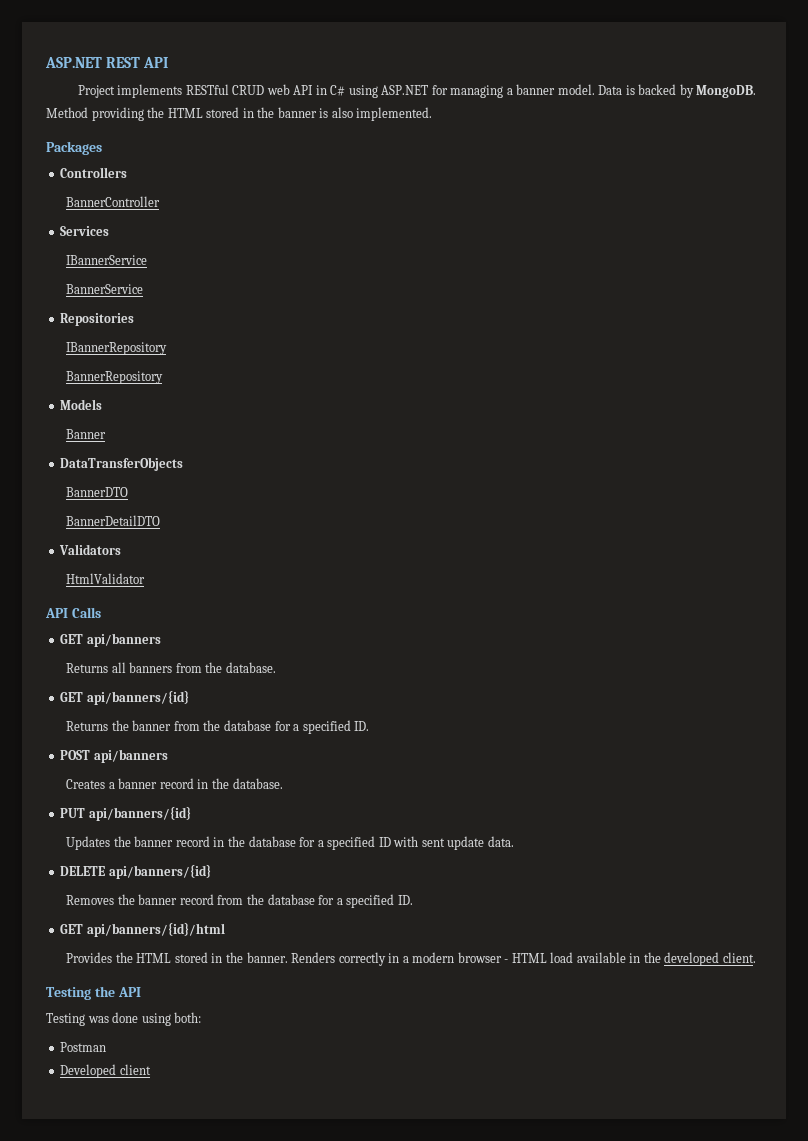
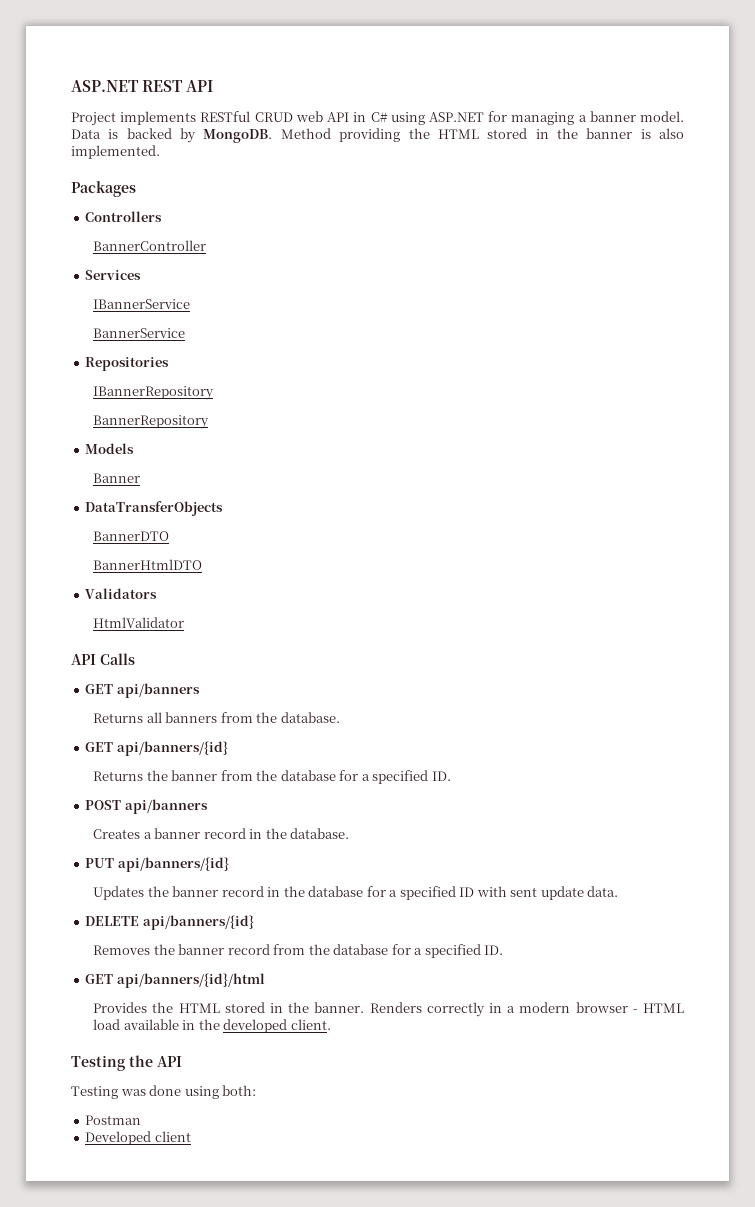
- BannerDetailDTO
+ BannerHtmlDTO

